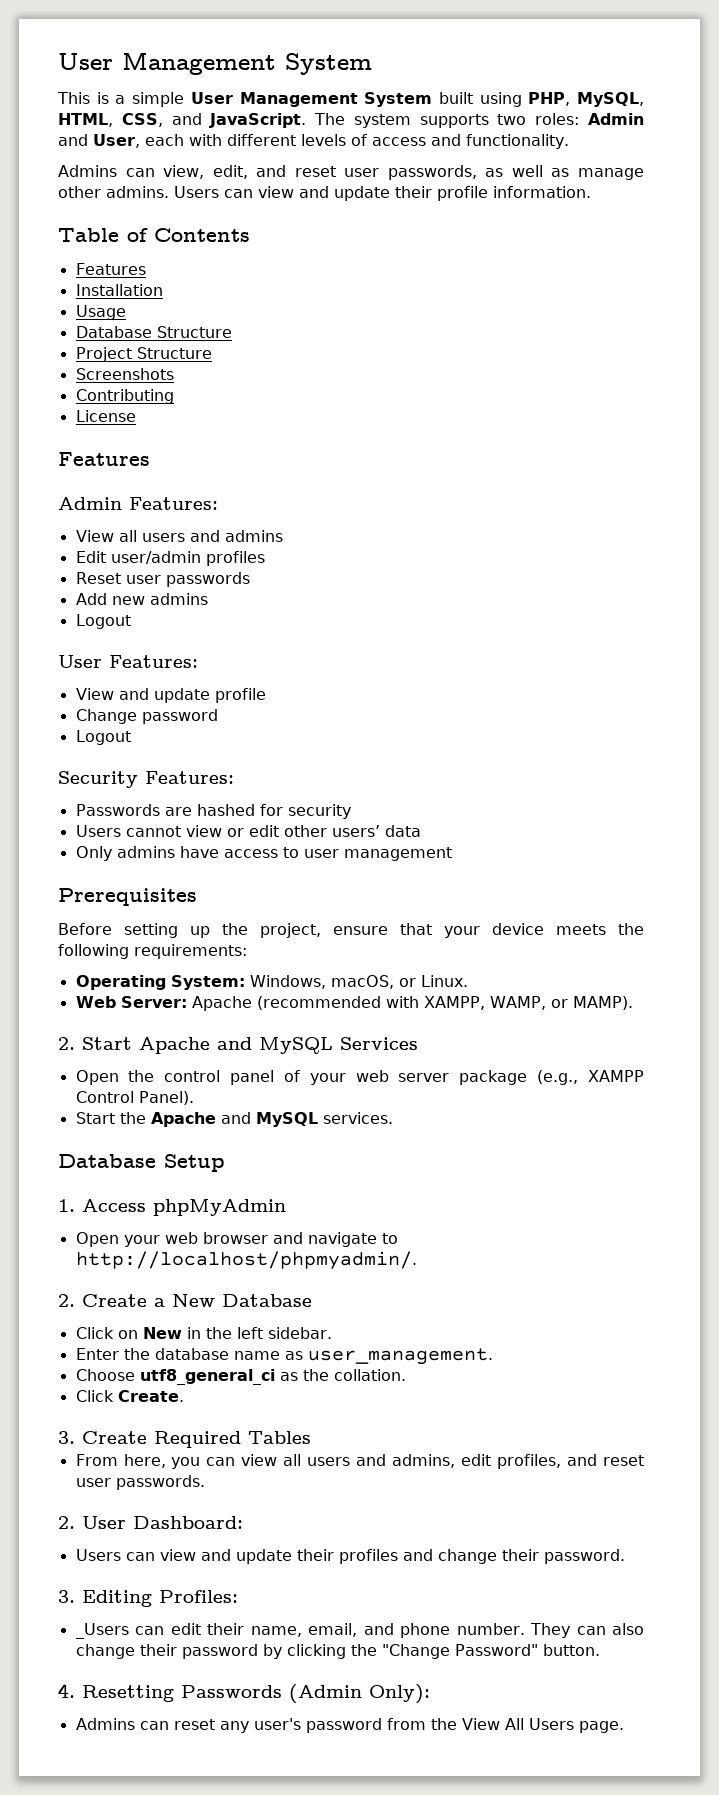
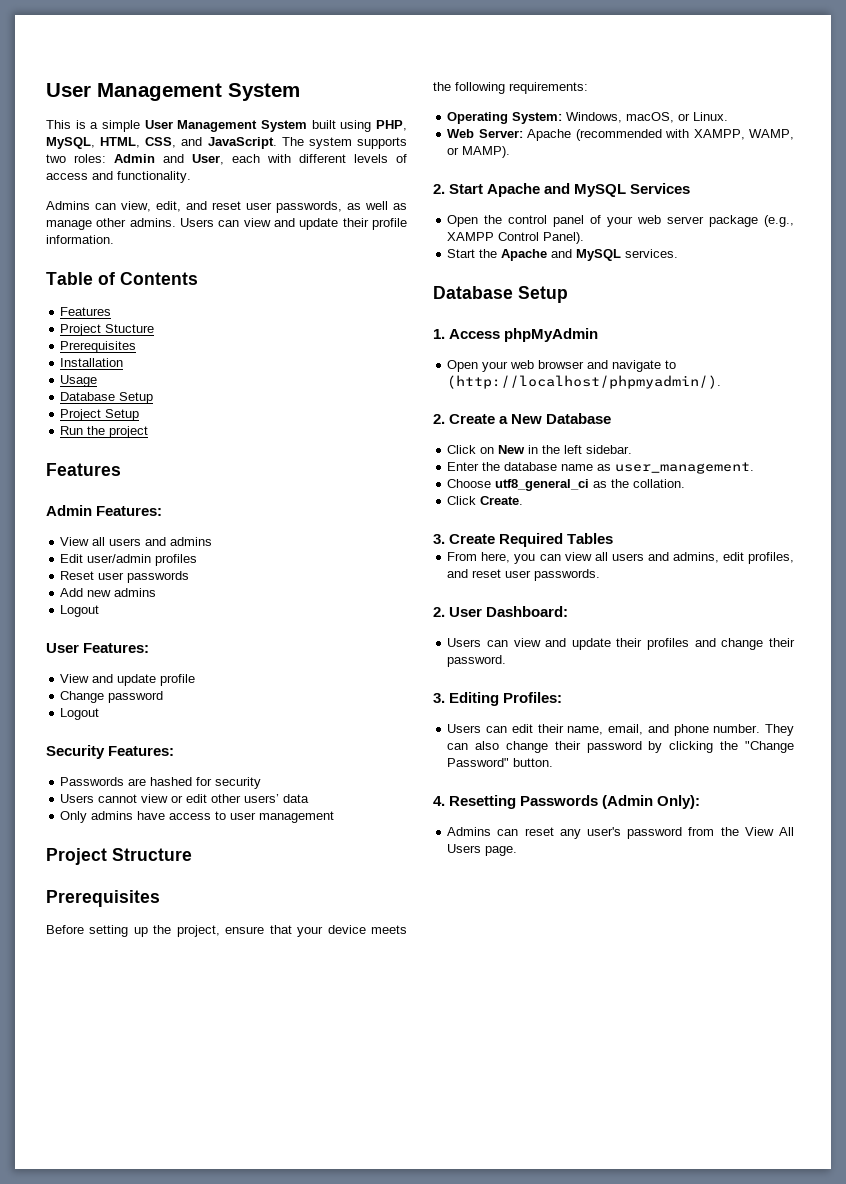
+ Project Stucture
+ Prerequisites
  Usage
- Database Structure
- Project Structure
- Screenshots
- Contributing
- License
+ Database Setup
+ Project Setup
+ Run the project
+ Project Structure
- Open your web browser and navigate to http://localhost/phpmyadmin/.
+ Open your web browser and navigate to (http://localhost/phpmyadmin/).
- _Users can edit their name, email, and phone number.
+ Users can edit their name, email, and phone number.

